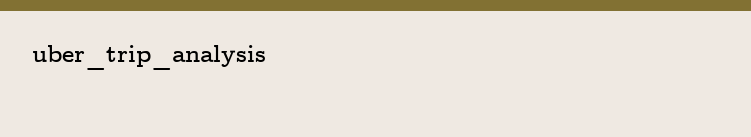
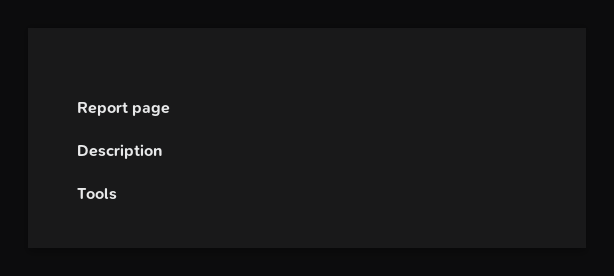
- uber_trip_analysis
+ Report page
+ Description
+ Tools

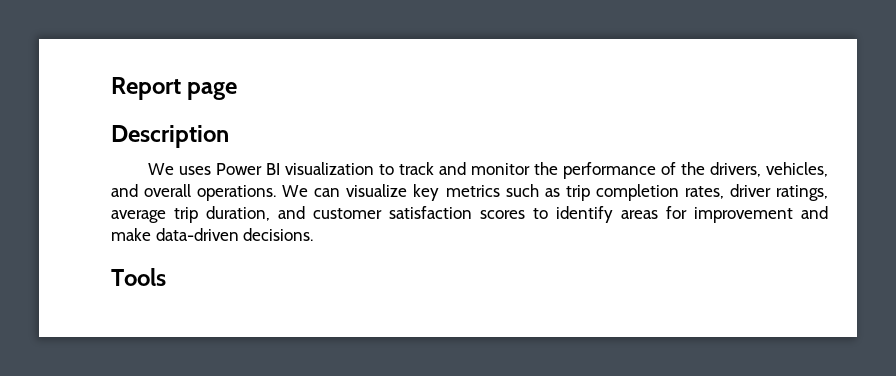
+ We uses Power BI visualization to track and monitor the performance of the drivers, vehicles, and overall operations. We can visualize key metrics such as trip completion rates, driver ratings, average trip duration, and customer satisfaction scores to identify areas for improvement and make data-driven decisions.

